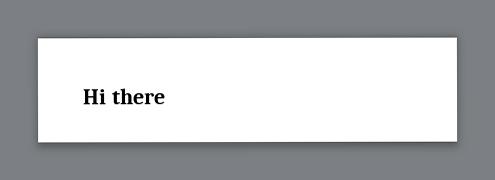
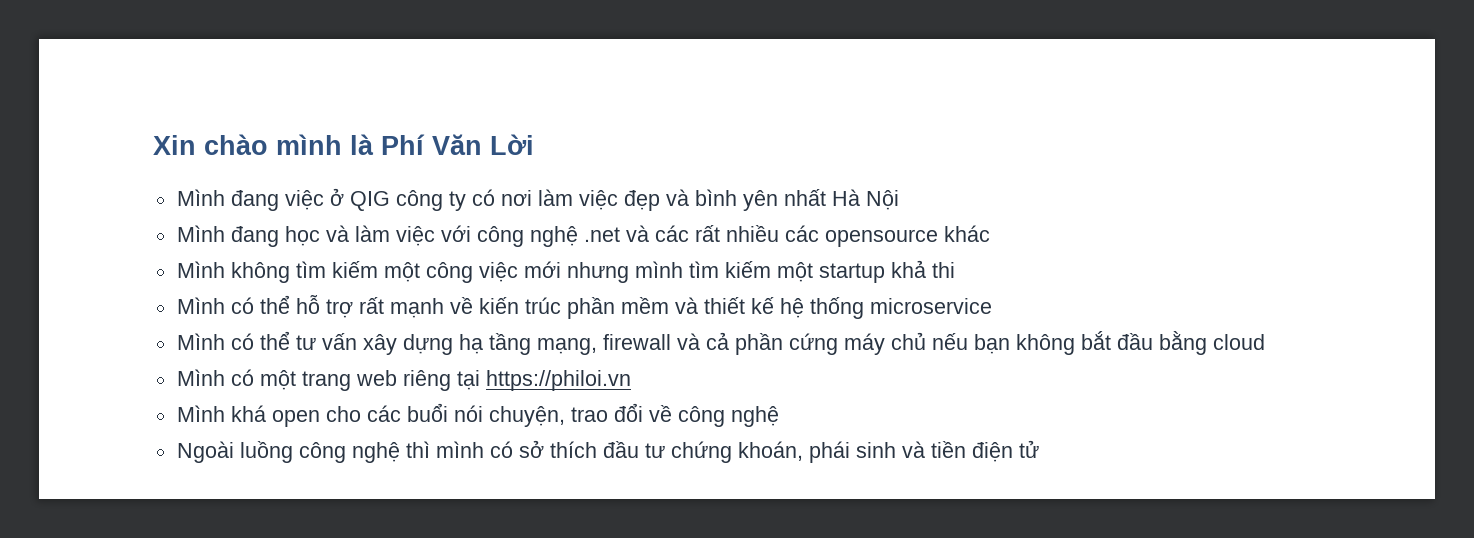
- Hi there
+ Xin chào mình là Phí Văn Lời
+ Mình đang việc ở QIG công ty có nơi làm việc đẹp và bình yên nhất Hà Nội
+ Mình đang học và làm việc với công nghệ .net và các rất nhiều các opensource khác
+ Mình không tìm kiếm một công việc mới nhưng mình tìm kiếm một startup khả thi
+ Mình có thể hỗ trợ rất mạnh về kiến trúc phần mềm và thiết kế hệ thống microservice
+ Mình có thể tư vấn xây dựng hạ tầng mạng, firewall và cả phần cứng máy chủ nếu bạn không bắt đầu bằng cloud
+ Mình có một trang web riêng tại https://philoi.vn
+ Mình khá open cho các buổi nói chuyện, trao đổi về công nghệ
+ Ngoài luồng công nghệ thì mình có sở thích đầu tư chứng khoán, phái sinh và tiền điện tử

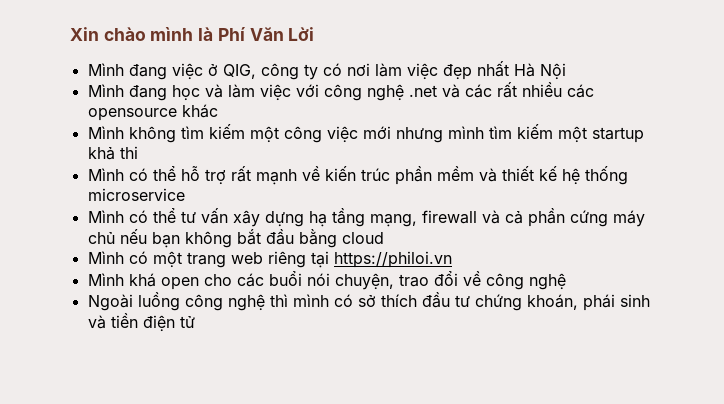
- Mình đang việc ở QIG công ty có nơi làm việc đẹp và bình yên nhất Hà Nội
+ Mình đang việc ở QIG, công ty có nơi làm việc đẹp nhất Hà Nội

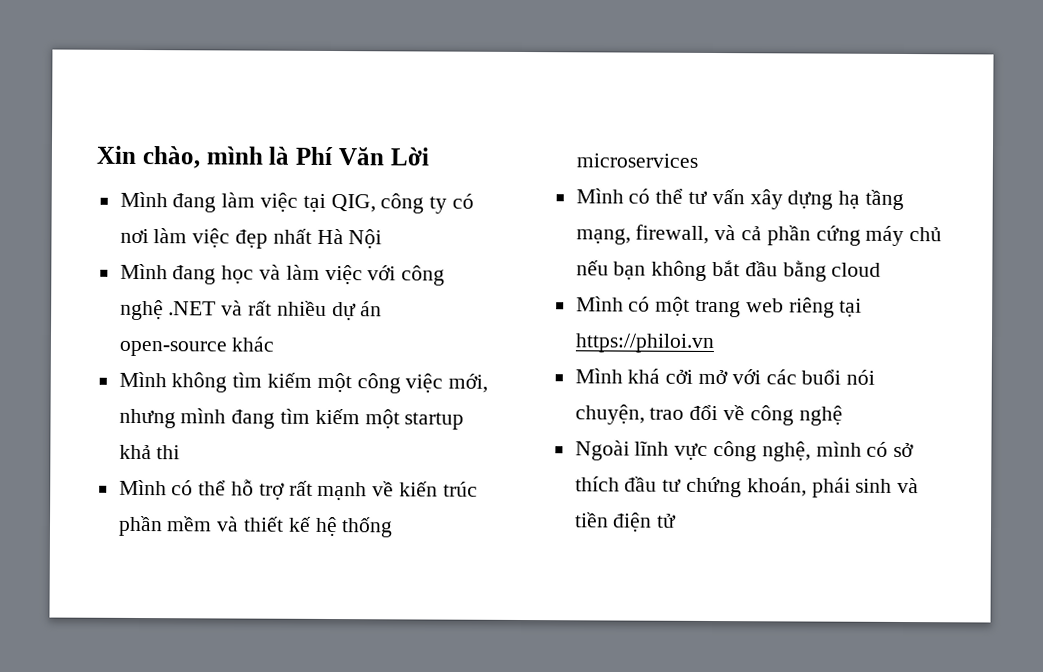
- Xin chào mình là Phí Văn Lời
+ Xin chào, mình là Phí Văn Lời
- Mình đang việc ở QIG, công ty có nơi làm việc đẹp nhất Hà Nội
+ Mình đang làm việc tại QIG, công ty có nơi làm việc đẹp nhất Hà Nội
- Mình đang học và làm việc với công nghệ .net và các rất nhiều các opensource khác
+ Mình đang học và làm việc với công nghệ .NET và rất nhiều dự án open-source khác
- Mình không tìm kiếm một công việc mới nhưng mình tìm kiếm một startup khả thi
+ Mình không tìm kiếm một công việc mới, nhưng mình đang tìm kiếm một startup khả thi
- Mình có thể hỗ trợ rất mạnh về kiến trúc phần mềm và thiết kế hệ thống microservice
+ Mình có thể hỗ trợ rất mạnh về kiến trúc phần mềm và thiết kế hệ thống microservices
- Mình có thể tư vấn xây dựng hạ tầng mạng, firewall và cả phần cứng máy chủ nếu bạn không bắt đầu bằng cloud
+ Mình có thể tư vấn xây dựng hạ tầng mạng, firewall, và cả phần cứng máy chủ nếu bạn không bắt đầu bằng cloud
- Mình khá open cho các buổi nói chuyện, trao đổi về công nghệ
+ Mình khá cởi mở với các buổi nói chuyện, trao đổi về công nghệ
- Ngoài luồng công nghệ thì mình có sở thích đầu tư chứng khoán, phái sinh và tiền điện tử
+ Ngoài lĩnh vực công nghệ, mình có sở thích đầu tư chứng khoán, phái sinh và tiền điện tử

